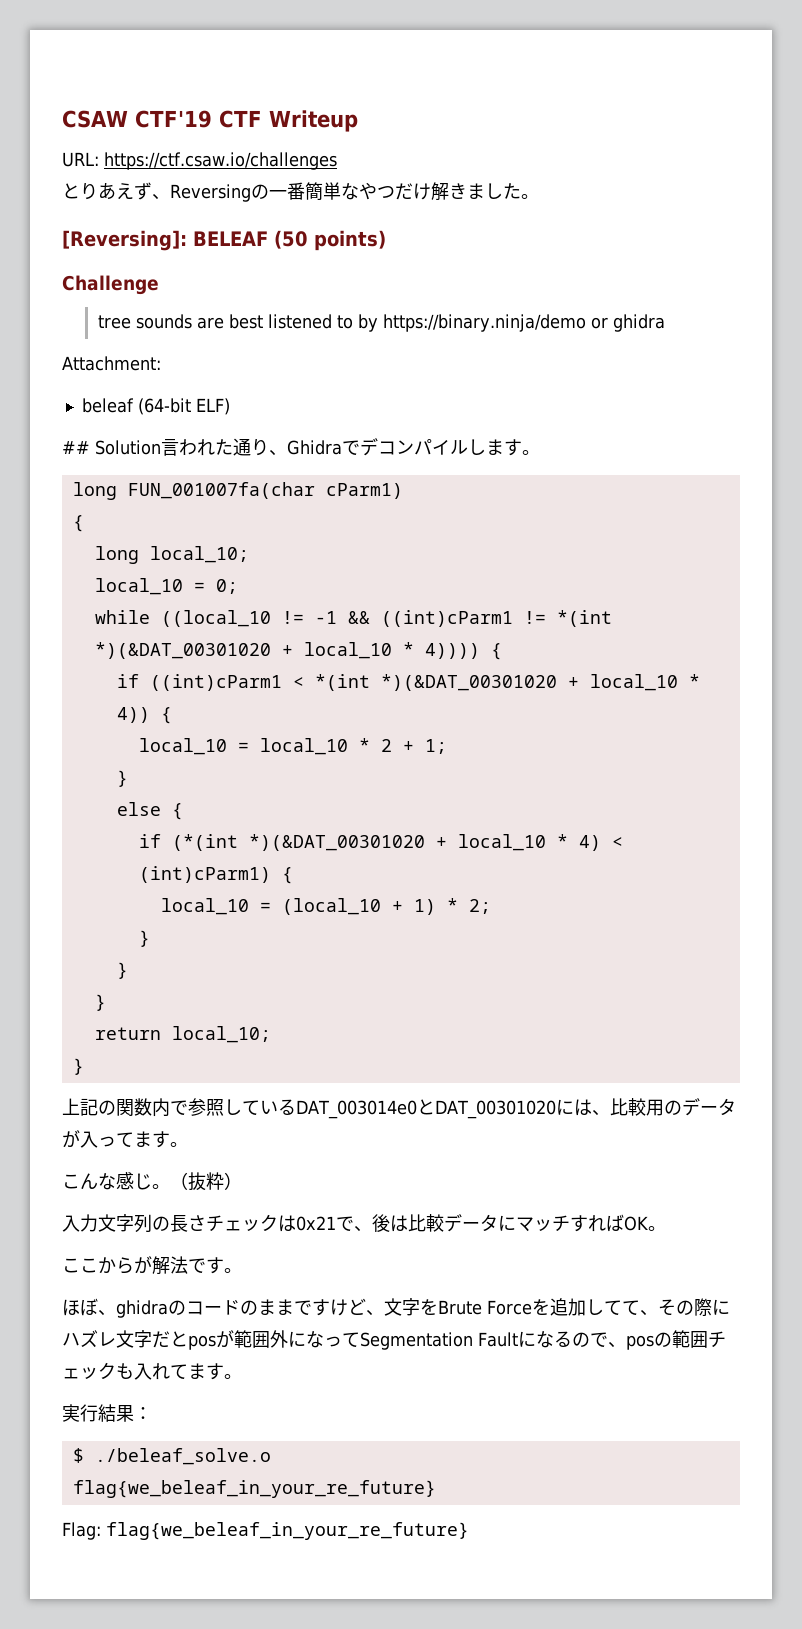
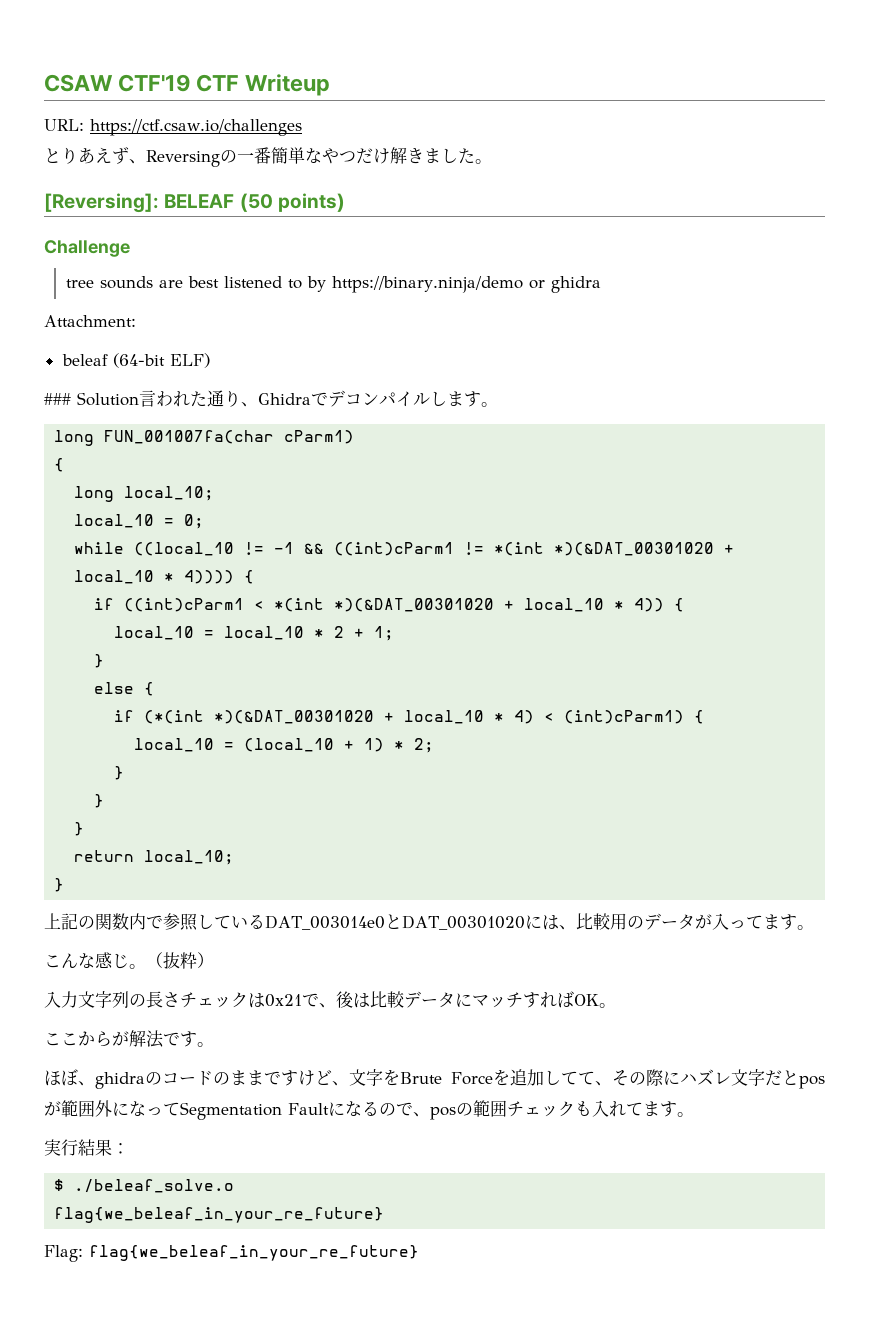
- ## Solution言われた通り、Ghidraでデコンパイルします。
+ ### Solution言われた通り、Ghidraでデコンパイルします。

